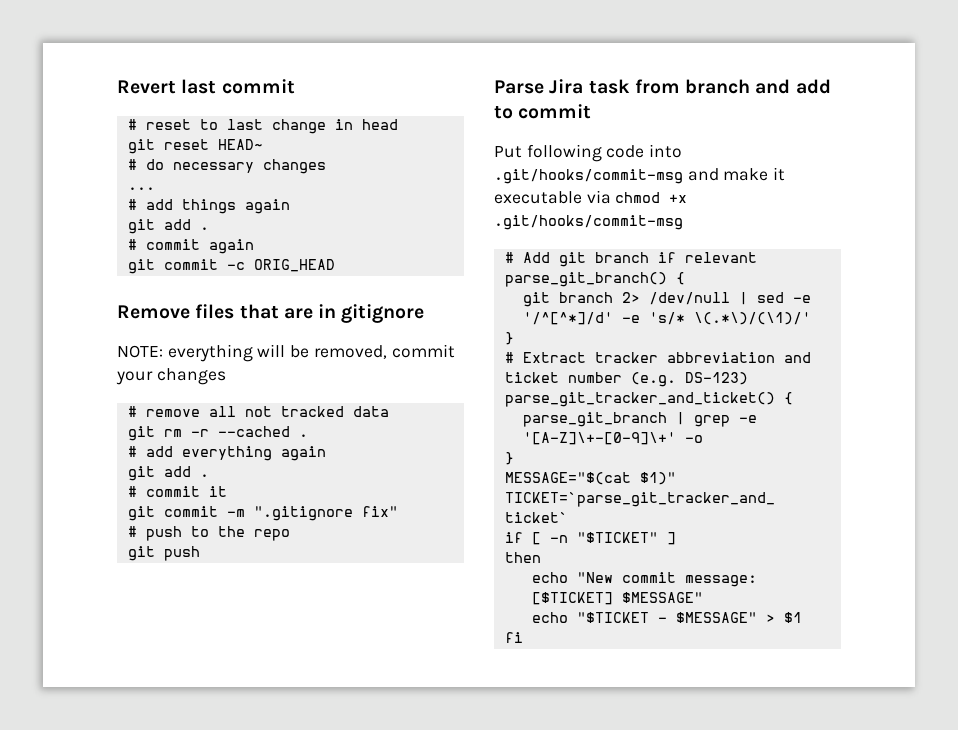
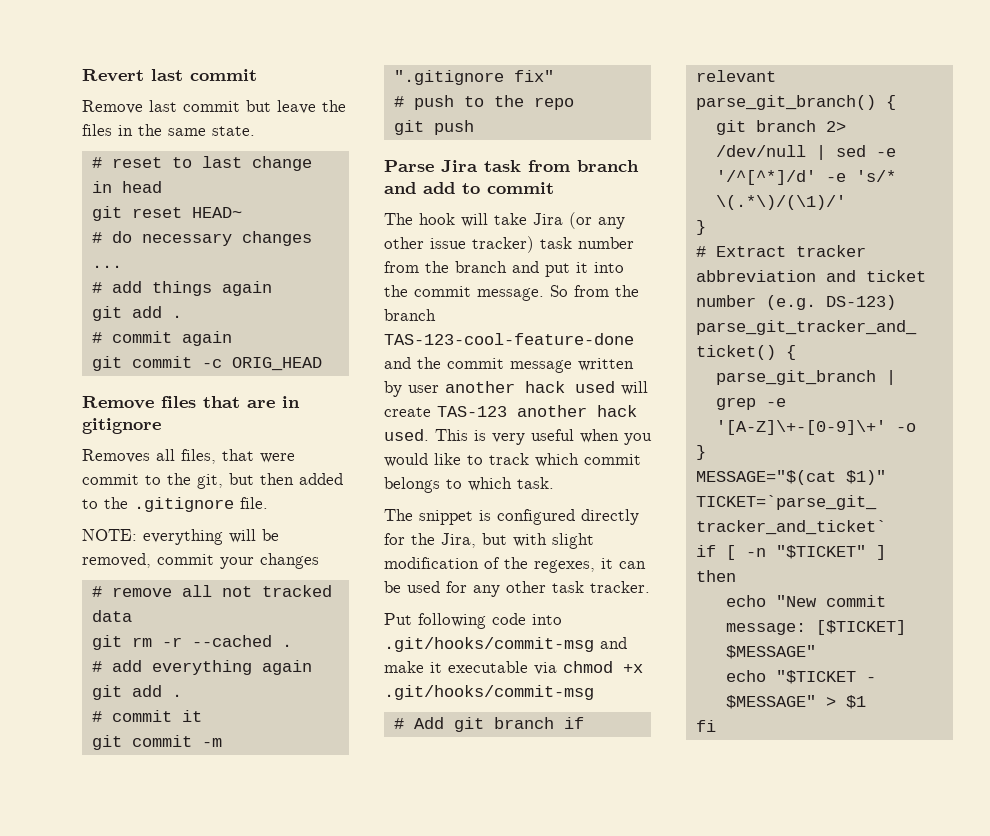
+ Remove last commit but leave the files in the same state.
+ Removes all files, that were commit to the git, but then added to the .gitignore file.
+ The hook will take Jira (or any other issue tracker) task number from the branch and put it into the commit message. So from the branch TAS-123-cool-feature-done and the commit message written by user another hack used will create TAS-123 another hack used. This is very useful when you would like to track which commit belongs to which task.
+ The snippet is configured directly for the Jira, but with slight modification of the regexes, it can be used for any other task tracker.

